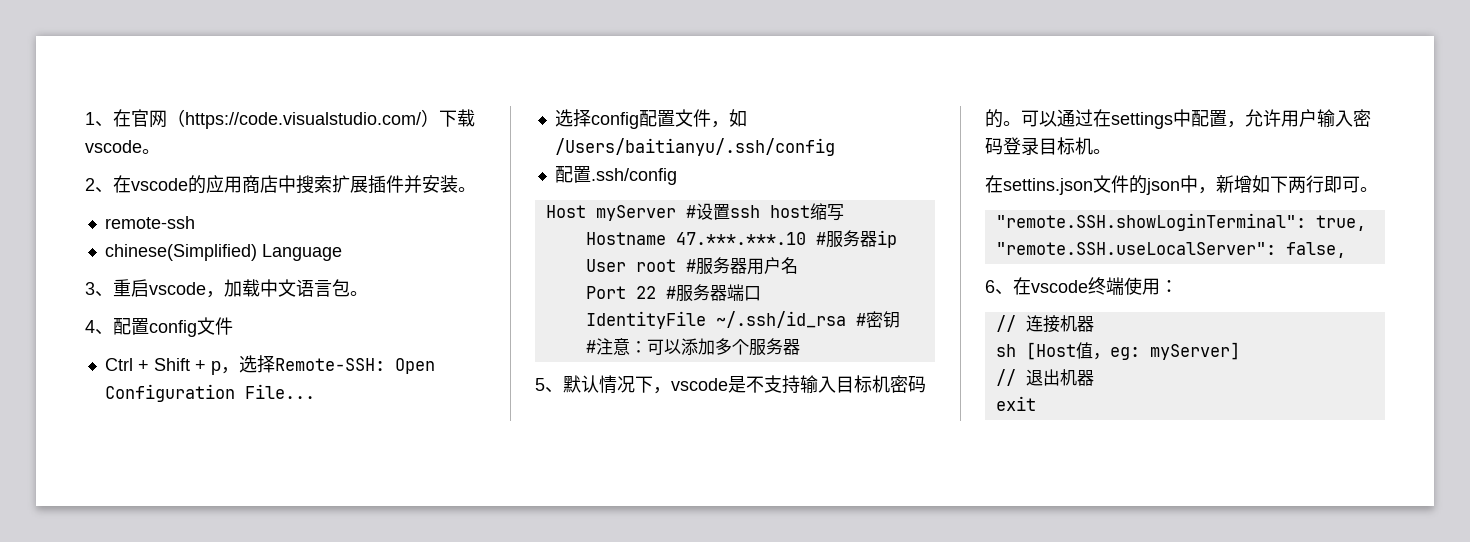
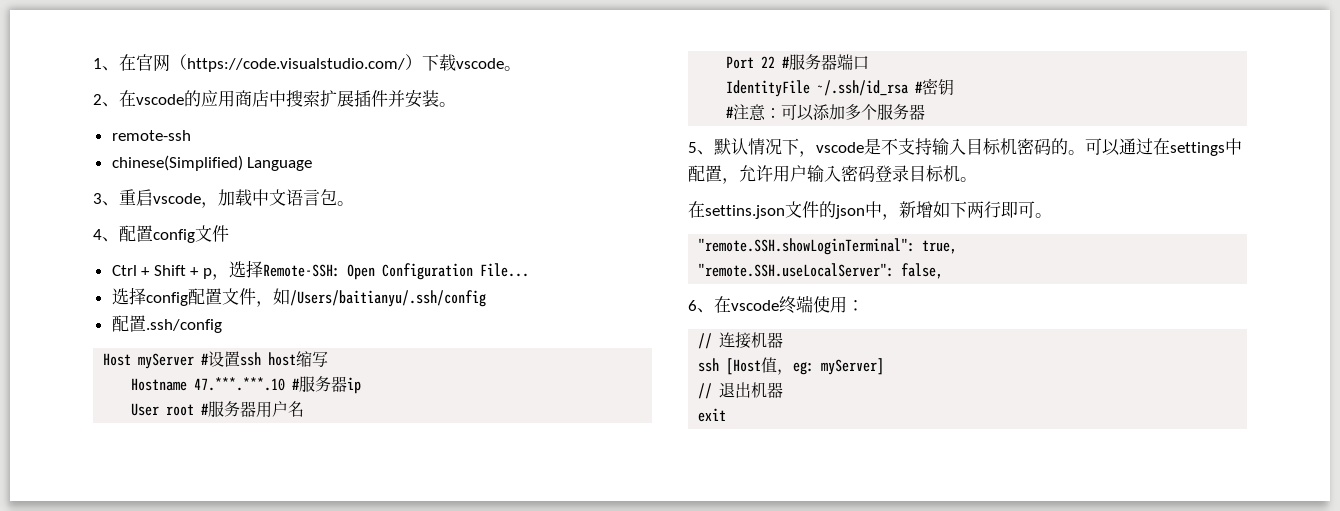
- sh [Host值，eg: myServer]
+ ssh [Host值，eg: myServer]

